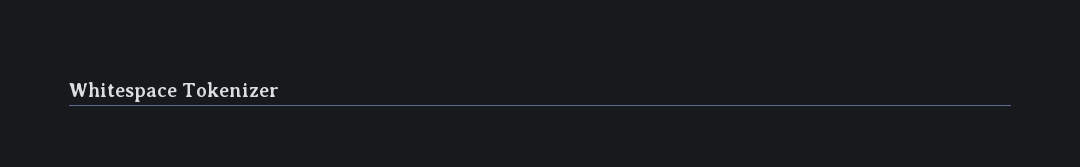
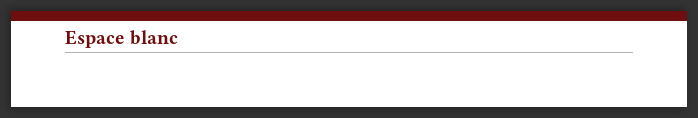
- Whitespace Tokenizer
+ Espace blanc

